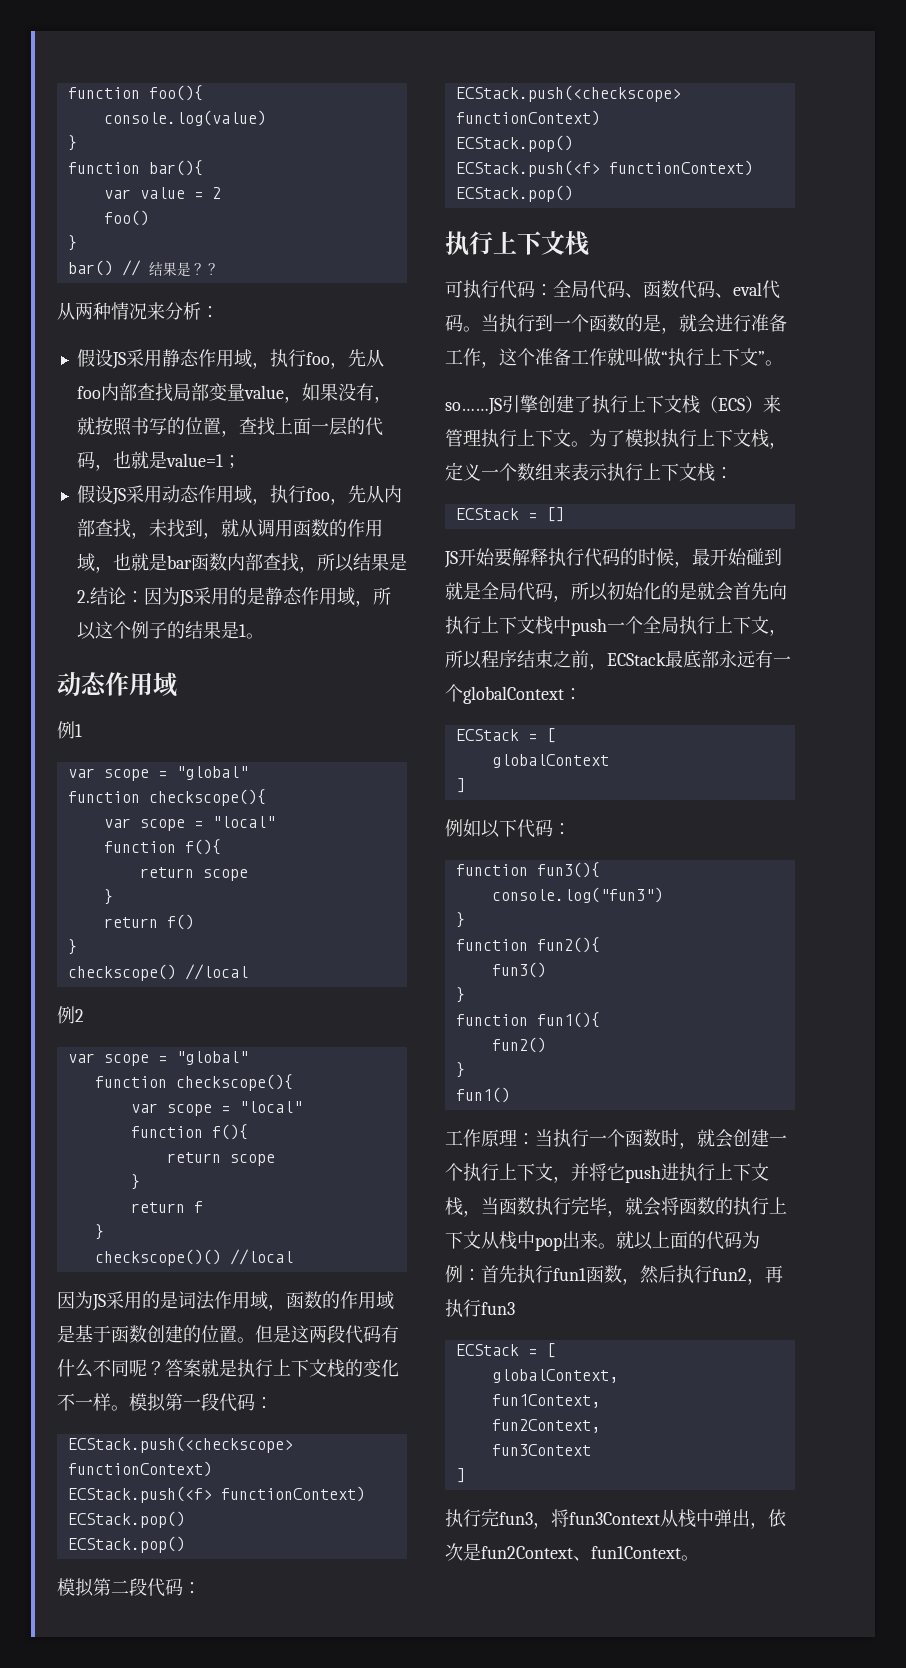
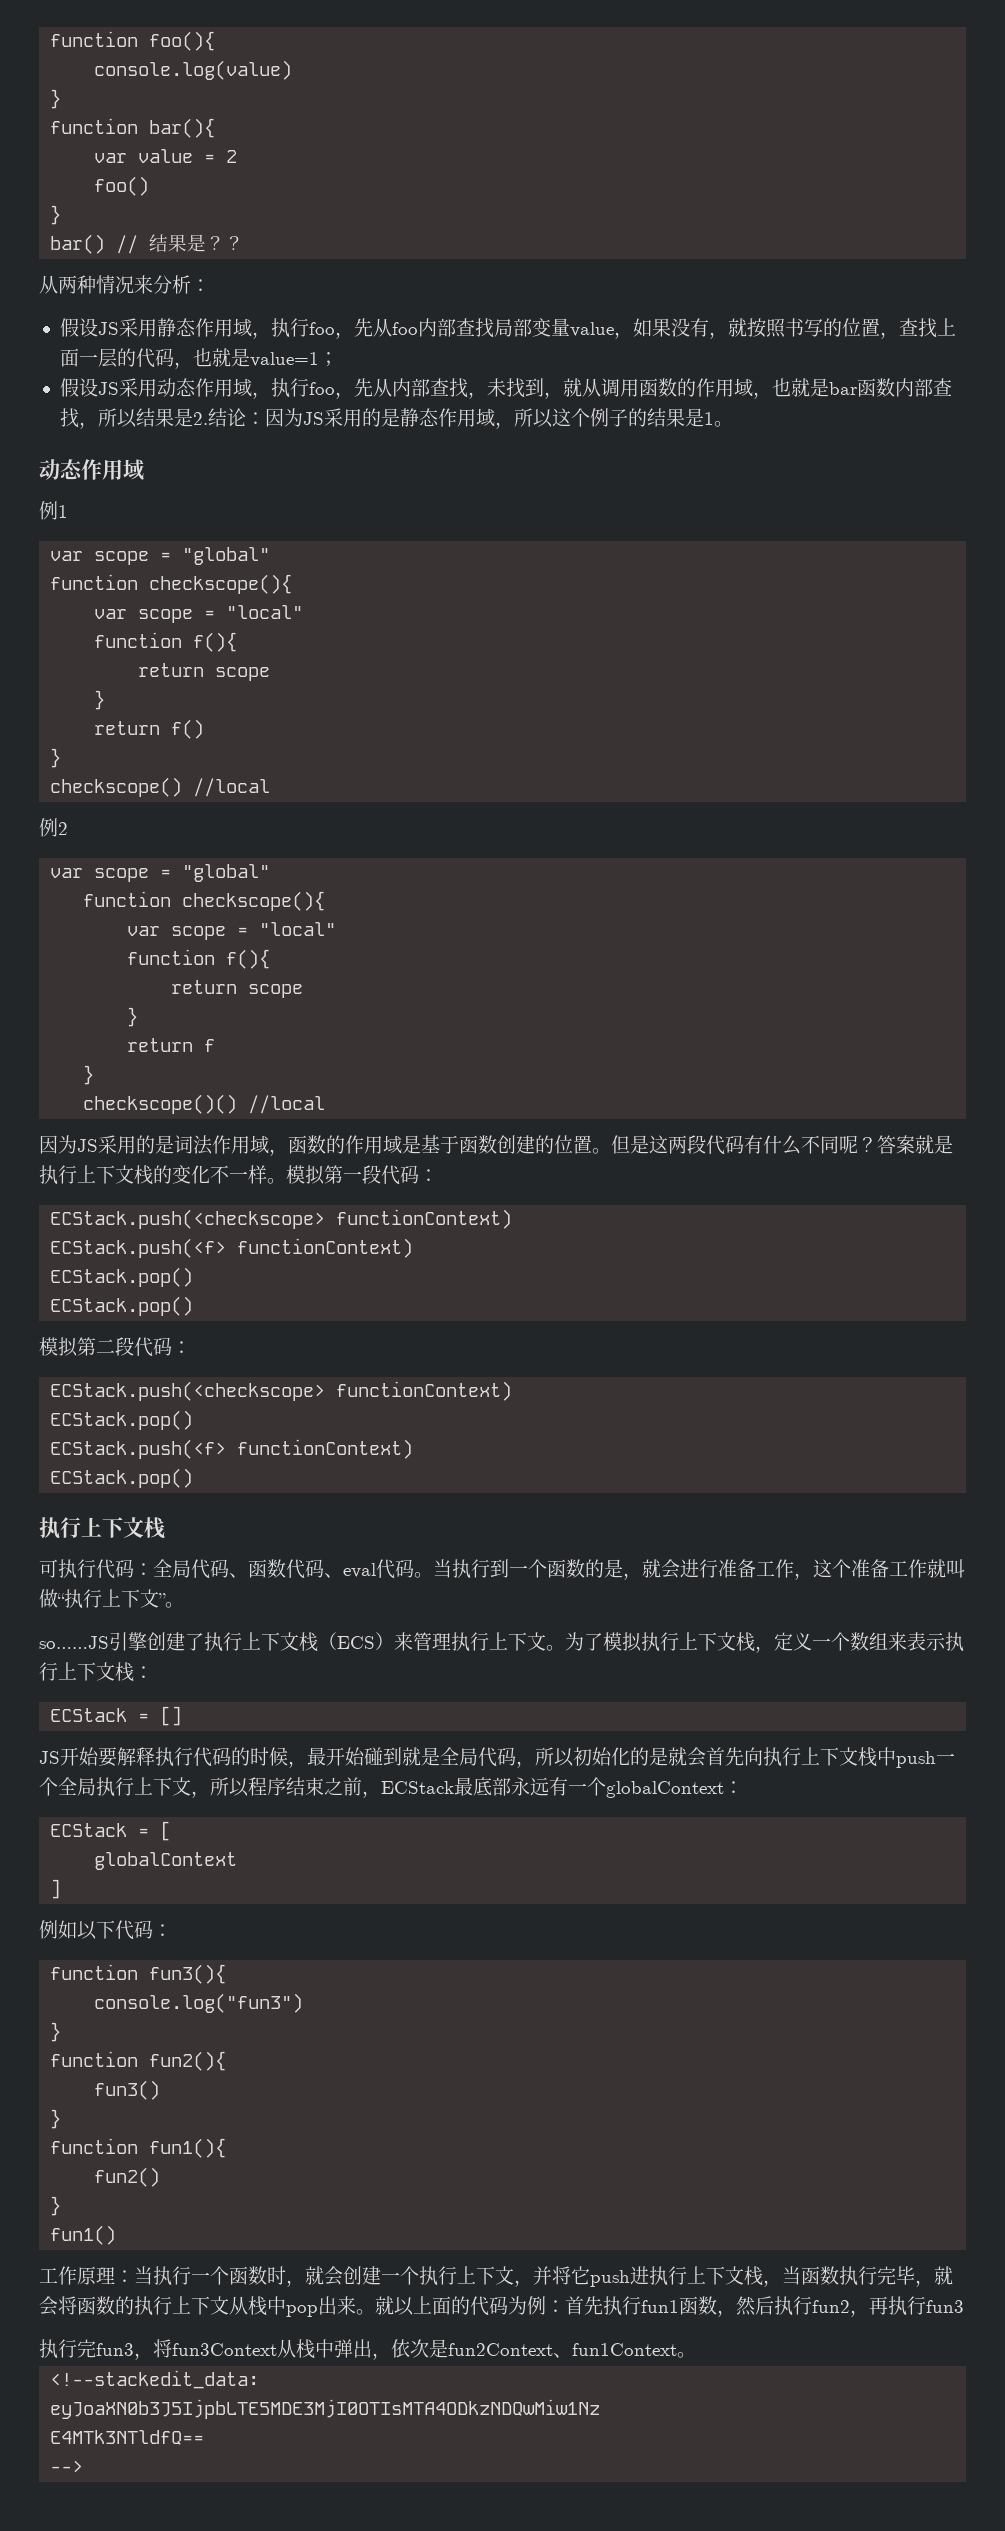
  就以上面的代码为例：首先执行fun1函数，然后执行fun2，再执行fun3
- ECStack = [
- globalContext,
- fun1Context,
- fun2Context,
- fun3Context
- ]
+ <!--stackedit_data:
+ eyJoaXN0b3J5IjpbLTE5MDE3MjI0OTIsMTA4ODkzNDQwMiw1Nz
+ E4MTk3NTldfQ==
+ -->

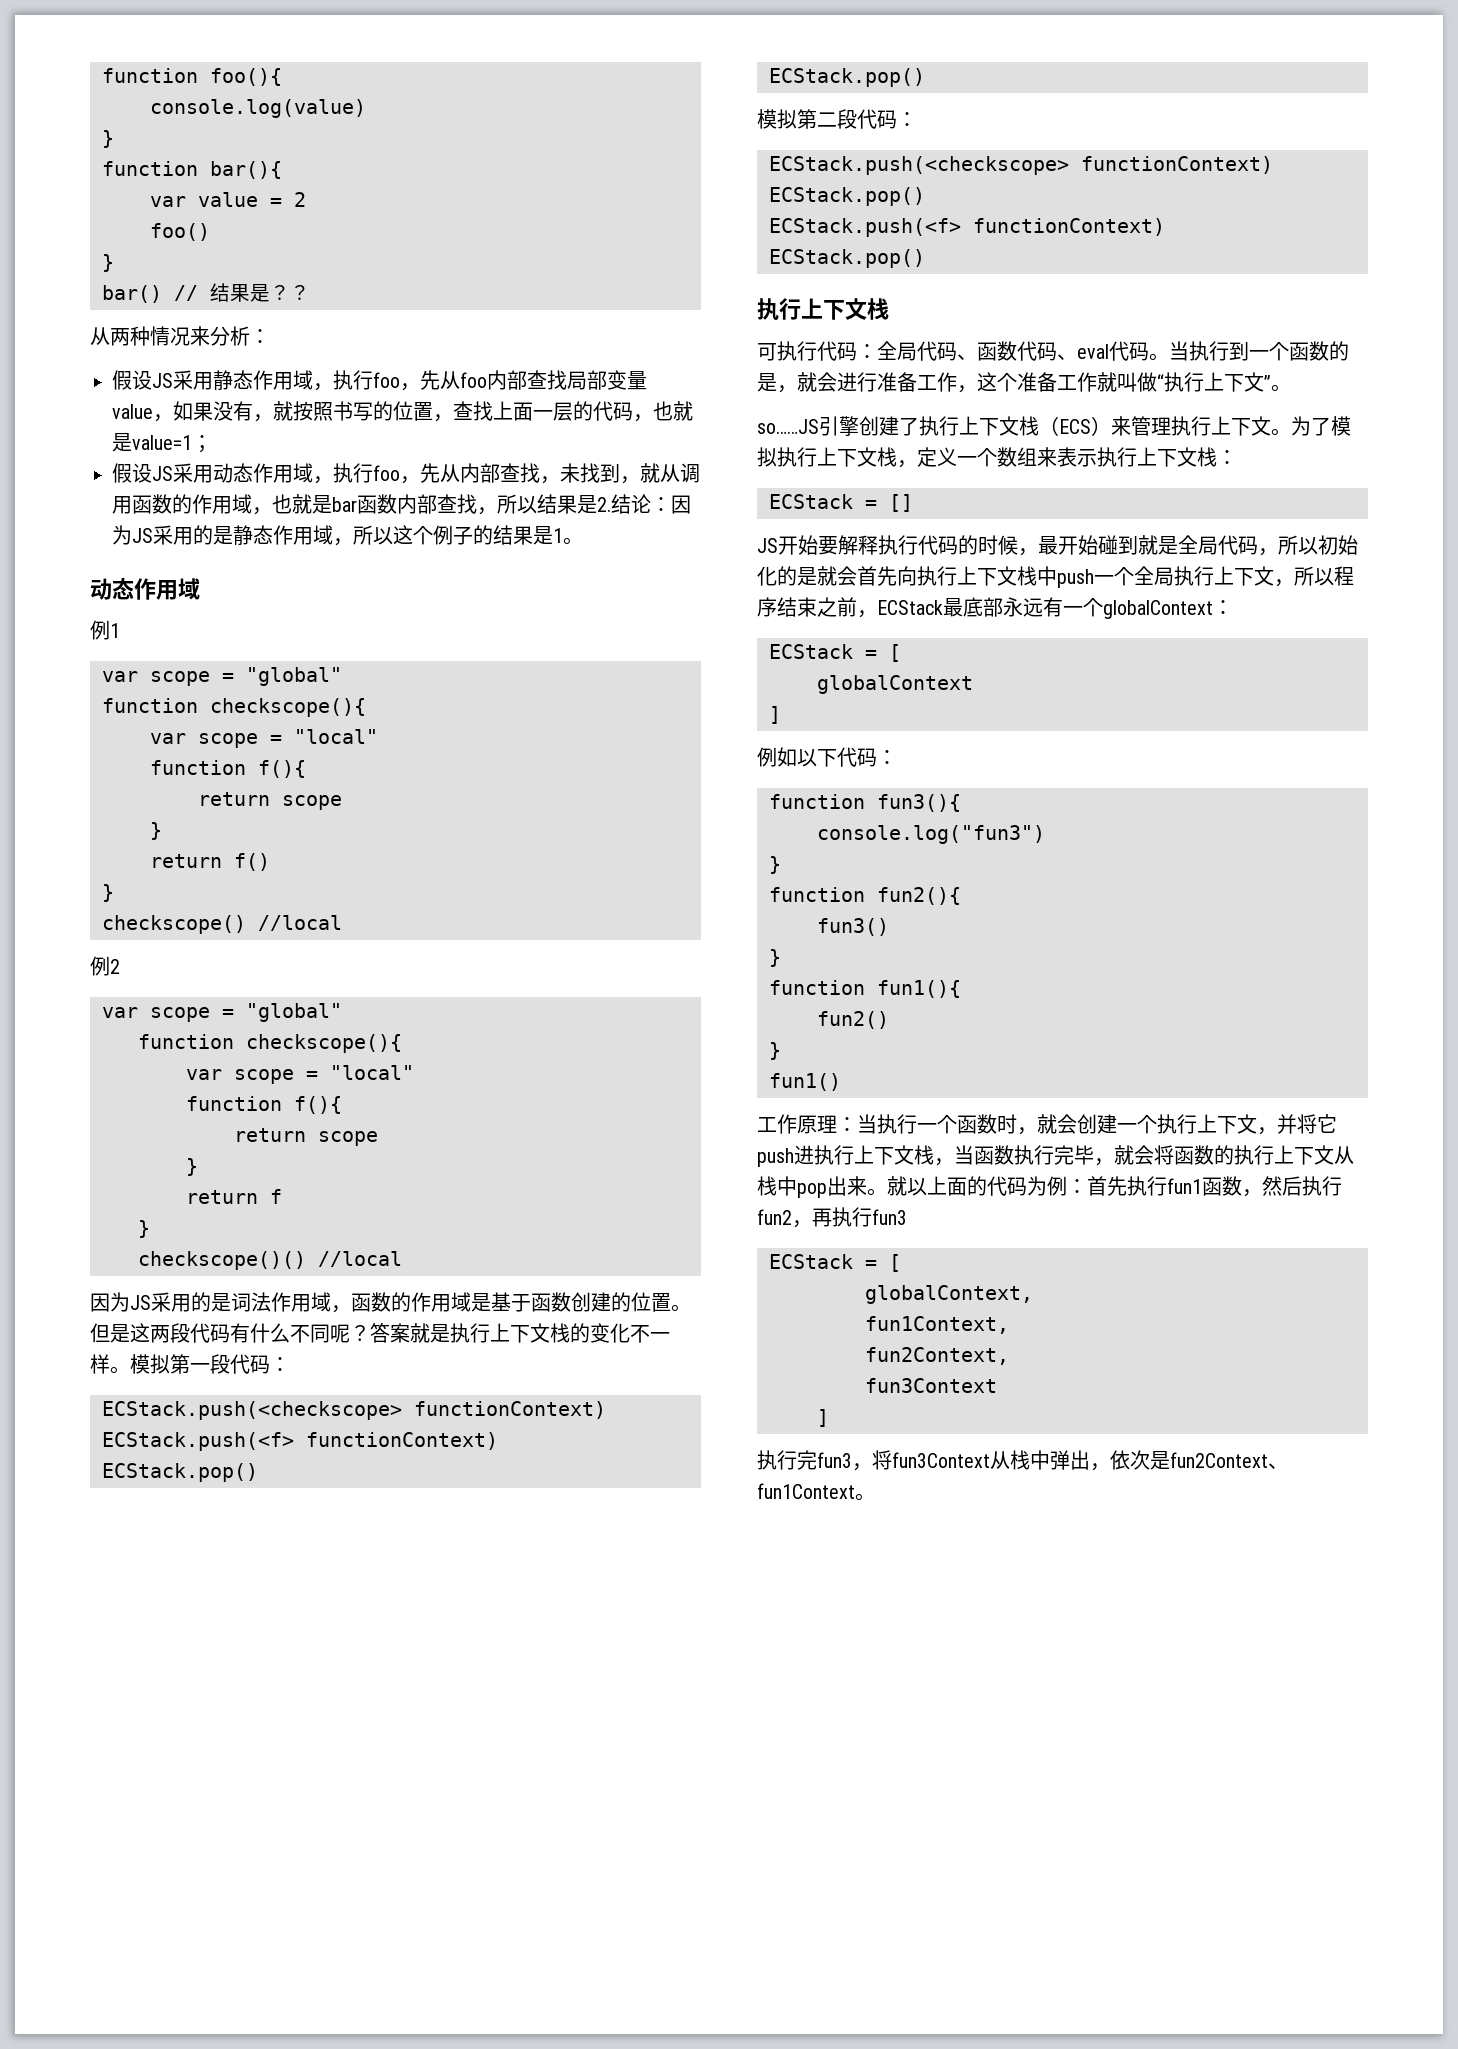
  就以上面的代码为例：首先执行fun1函数，然后执行fun2，再执行fun3
+ ECStack = [
+ globalContext,
+ fun1Context,
+ fun2Context,
+ fun3Context
+ ]
- <!--stackedit_data:
- eyJoaXN0b3J5IjpbLTE5MDE3MjI0OTIsMTA4ODkzNDQwMiw1Nz
- E4MTk3NTldfQ==
- -->

